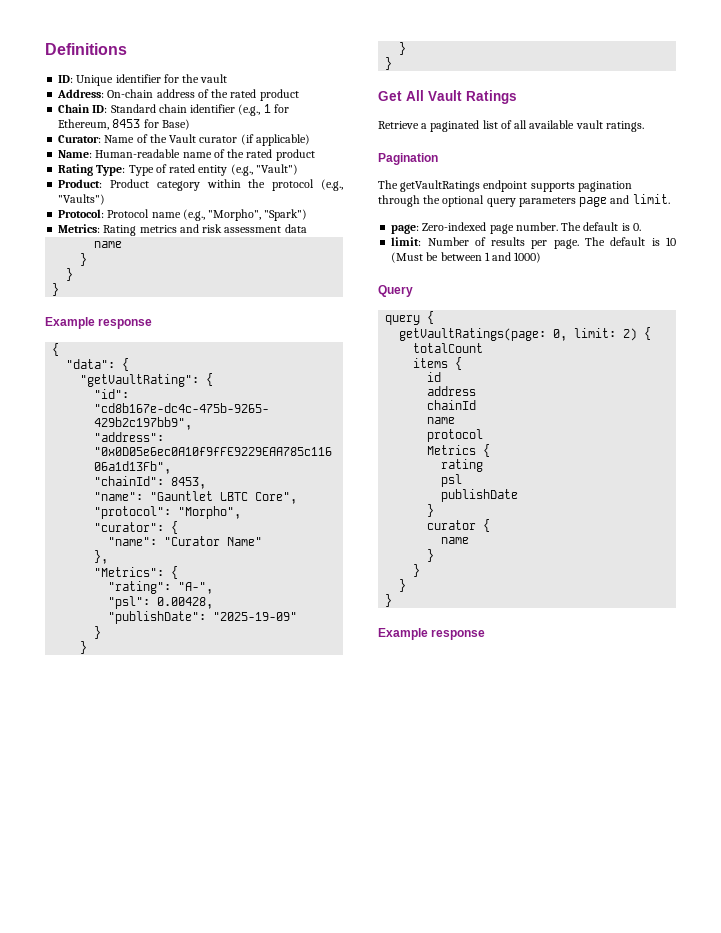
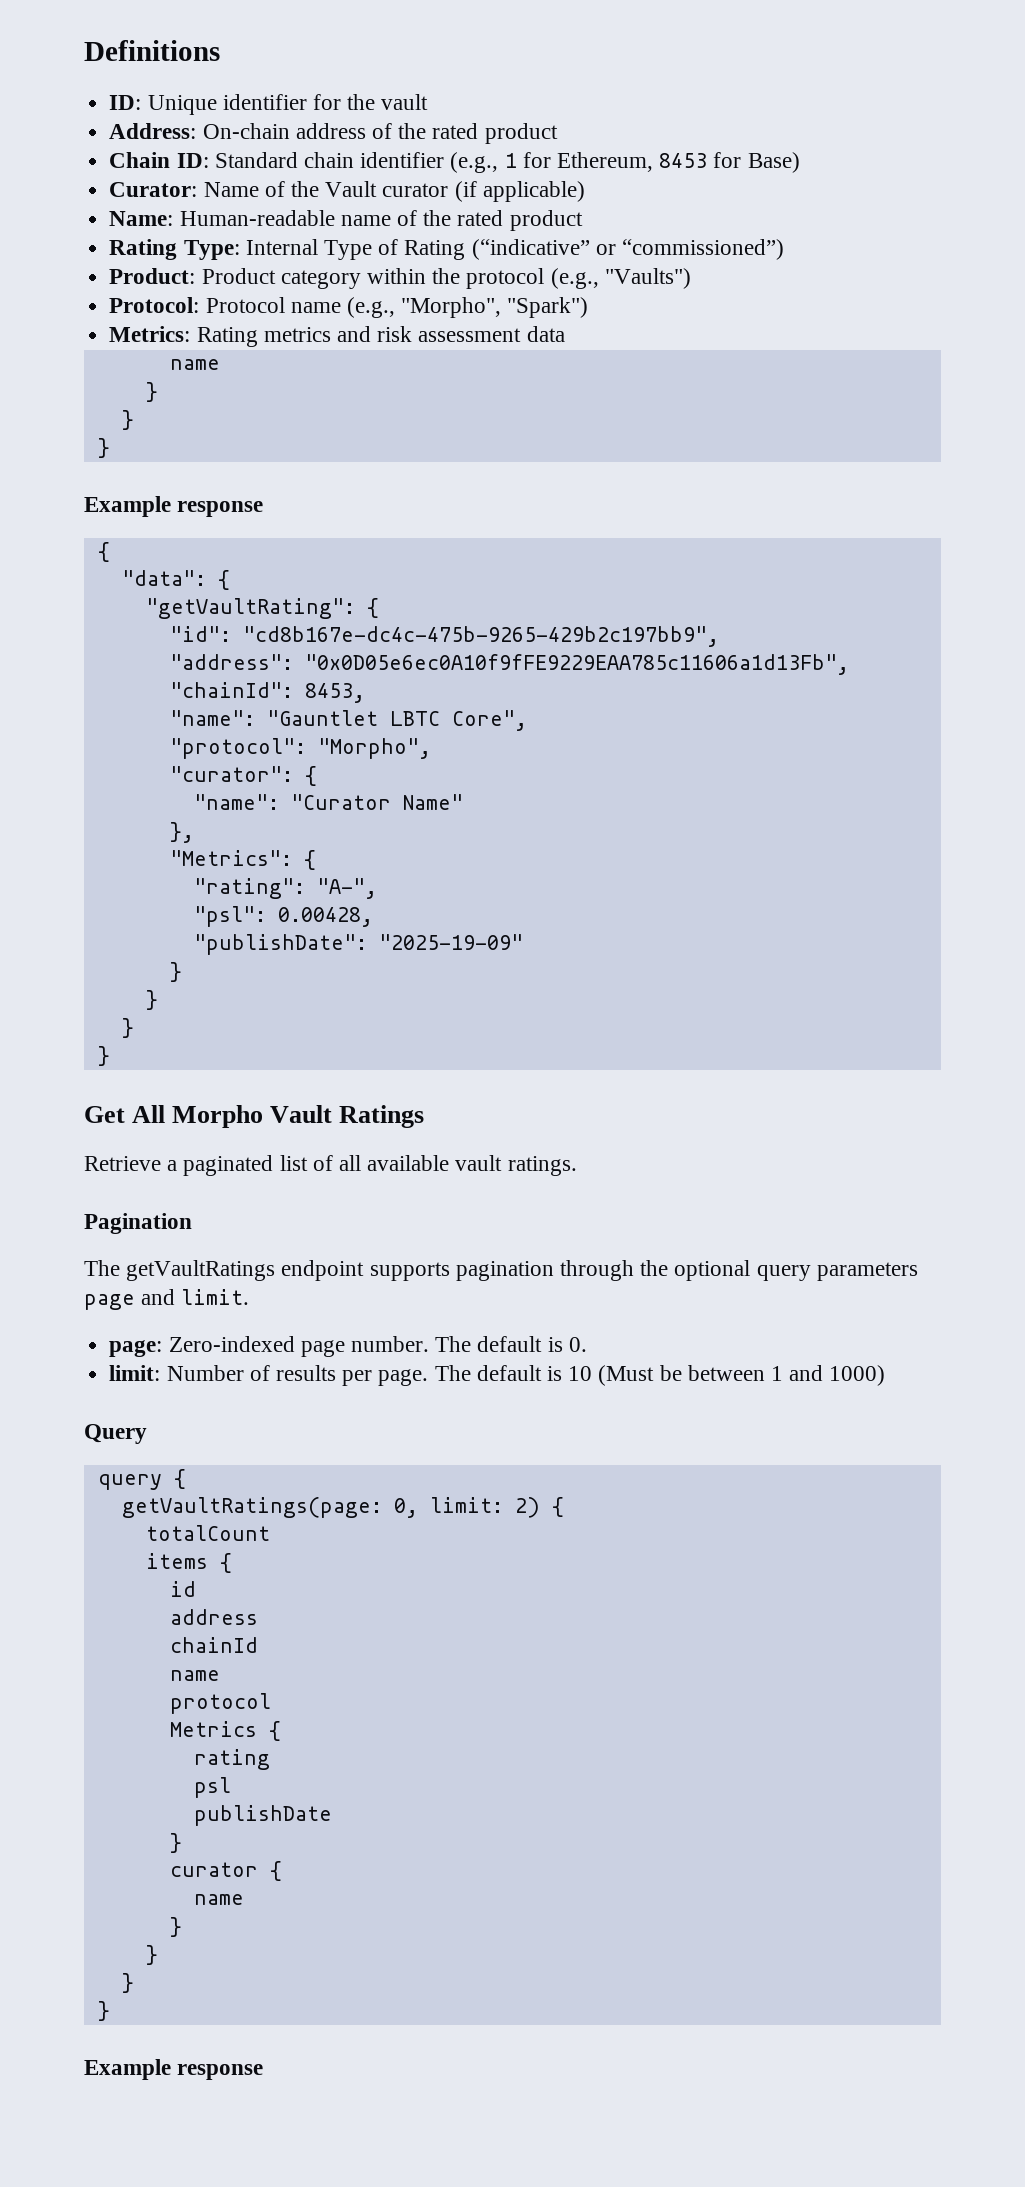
- Rating Type: Type of rated entity (e.g., "Vault")
+ Rating Type: Internal Type of Rating (“indicative” or “commissioned”)
- Get All Vault Ratings
+ Get All Morpho Vault Ratings

